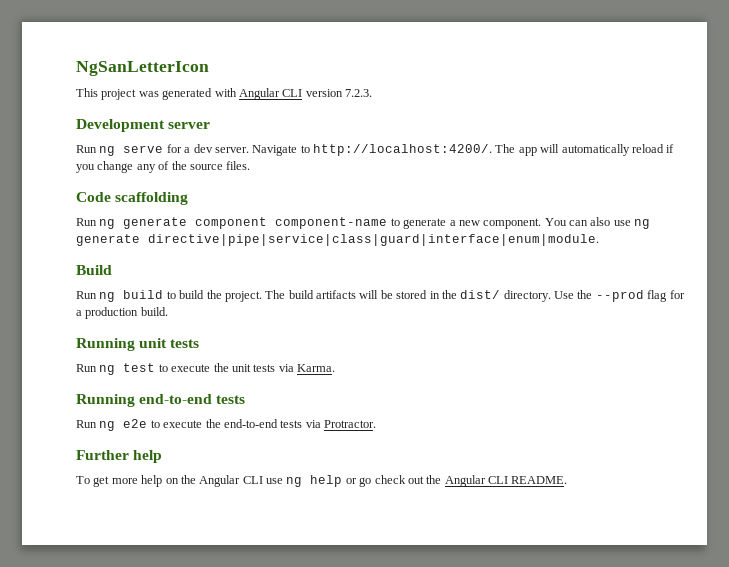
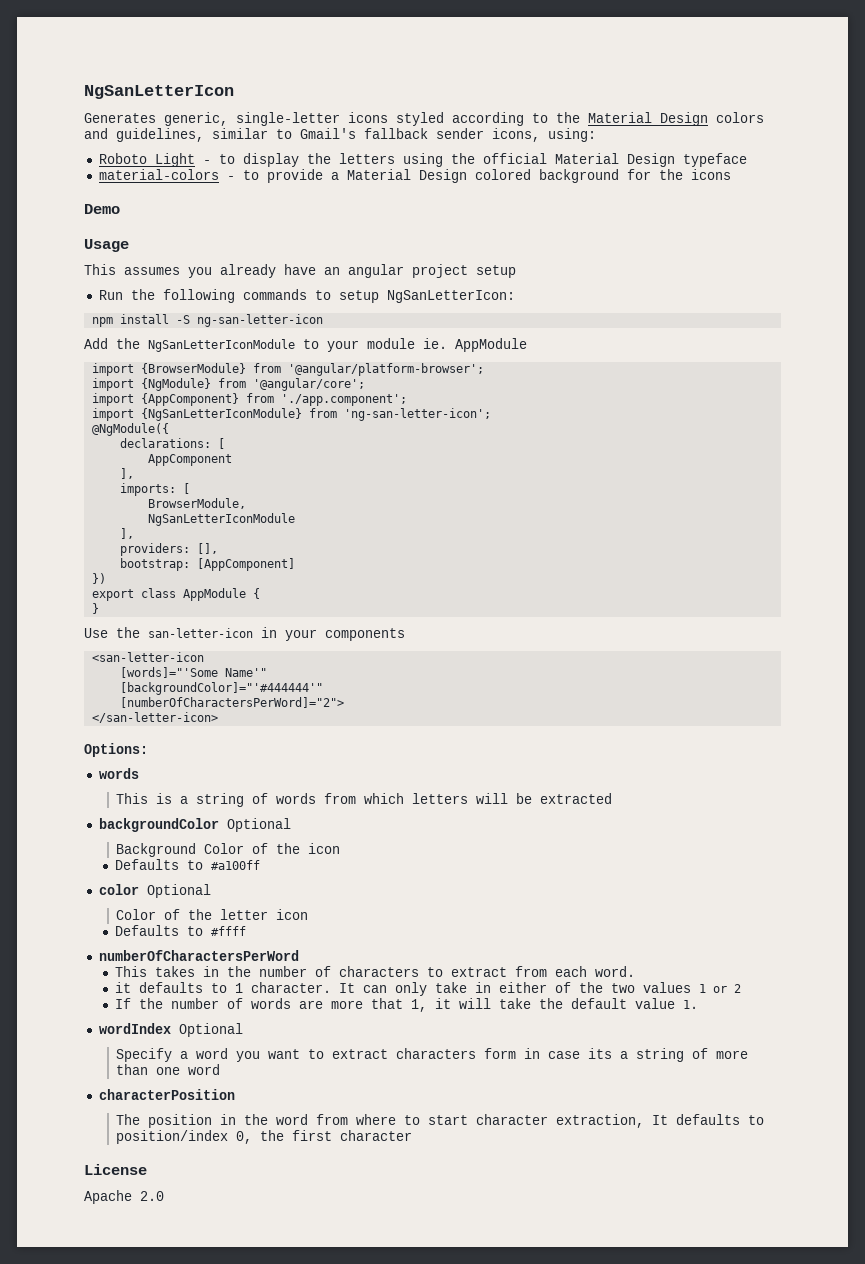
- This project was generated with Angular CLI version 7.2.3.
- Development server
- Run ng serve for a dev server. Navigate to http://localhost:4200/. The app will automatically reload if you change any of the source files.
- Code scaffolding
- Run ng generate component component-name to generate a new component. You can also use ng generate directive|pipe|service|class|guard|interface|enum|module.
- Build
- Run ng build to build the project. The build artifacts will be stored in the dist/ directory. Use the --prod flag for a production build.
- Running unit tests
- Run ng test to execute the unit tests via Karma.
- Running end-to-end tests
- Run ng e2e to execute the end-to-end tests via Protractor.
- Further help
- To get more help on the Angular CLI use ng help or go check out the Angular CLI README.
+ Generates generic, single-letter icons styled according to the Material Design colors and guidelines, similar to Gmail's fallback sender icons, using:
+ Roboto Light - to display the letters using the official Material Design typeface
+ material-colors - to provide a Material Design colored background for the icons
+ Demo
+ Usage
+ This assumes you already have an angular project setup
+ Run the following commands to setup NgSanLetterIcon:
+ npm install -S ng-san-letter-icon
+ Add the NgSanLetterIconModule to your module ie. AppModule
+ import {BrowserModule} from '@angular/platform-browser';
+ import {NgModule} from '@angular/core';
+ import {AppComponent} from './app.component';
+ import {NgSanLetterIconModule} from 'ng-san-letter-icon';
+ @NgModule({
+ declarations: [
+ AppComponent
+ ],
+ imports: [
+ BrowserModule,
+ NgSanLetterIconModule
+ ],
+ providers: [],
+ bootstrap: [AppComponent]
+ })
+ export class AppModule {
+ }
+ Use the san-letter-icon in your components
+ <san-letter-icon
+ [words]="'Some Name'"
+ [backgroundColor]="'#444444'"
+ [numberOfCharactersPerWord]="2">
+ </san-letter-icon>
+ Options:
+ words
+ This is a string of words from which letters will be extracted
+ backgroundColor Optional
+ Background Color of the icon
+ Defaults to #a100ff
+ color Optional
+ Color of the letter icon
+ Defaults to #ffff
+ numberOfCharactersPerWord
+ This takes in the number of characters to extract from each word.
+ it defaults to 1 character. It can only take in either of the two values 1 or 2
+ If the number of words are more that 1, it will take the default value 1.
+ wordIndex Optional
+ Specify a word you want to extract characters form in case its a string of more than one word
+ characterPosition
+ The position in the word from where to start character extraction, It defaults to position/index 0, the first character
+ License
+ Apache 2.0

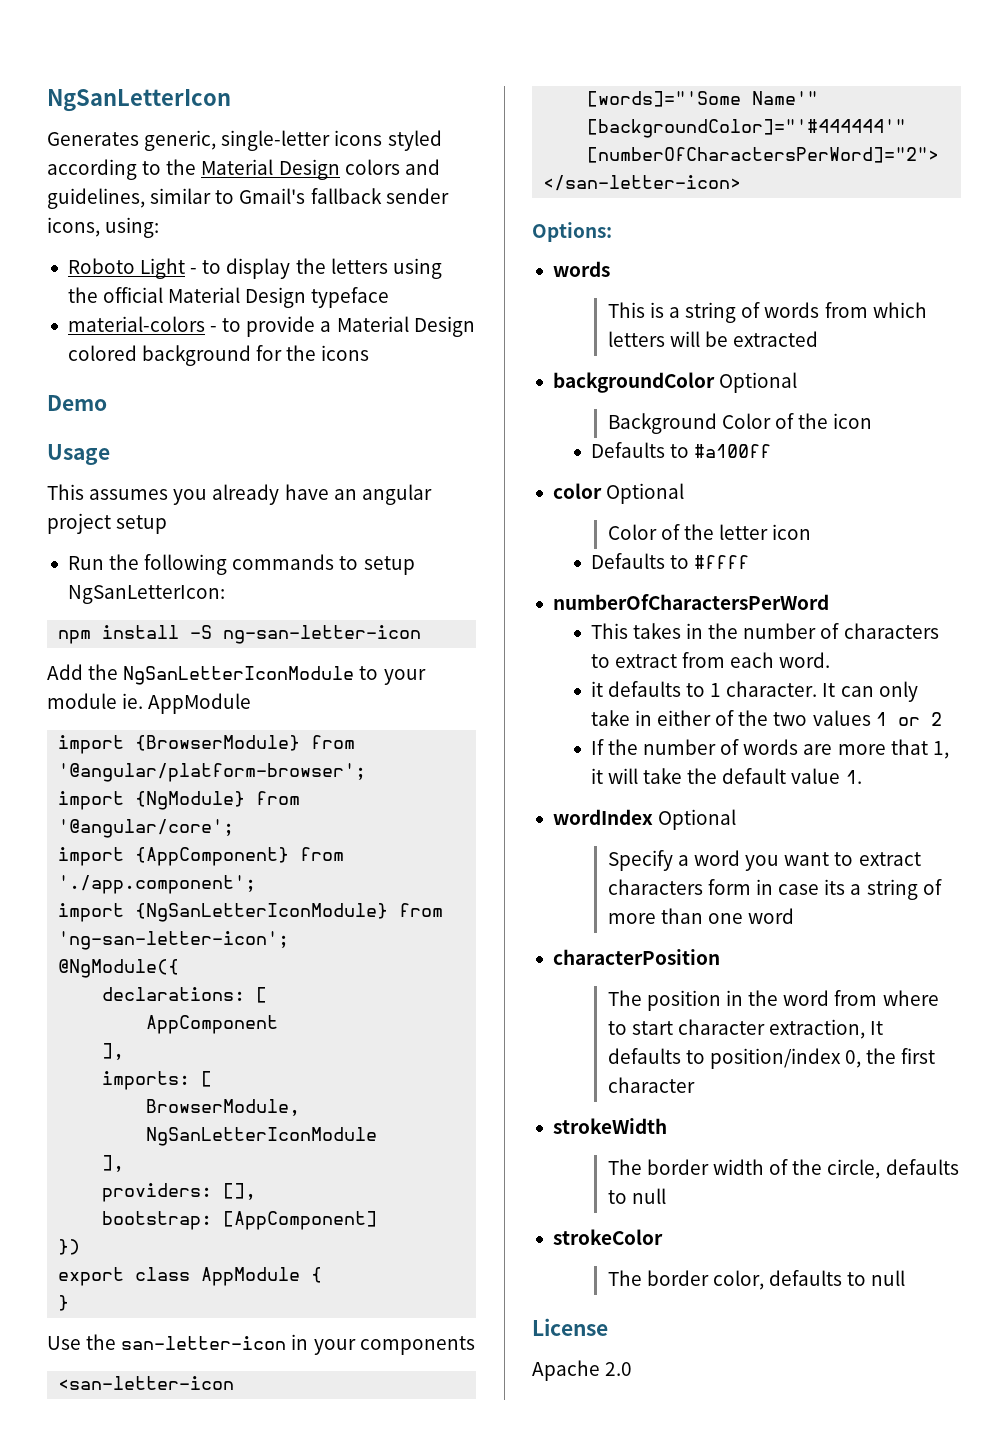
+ strokeWidth
+ The border width of the circle, defaults to null
+ strokeColor
+ The border color, defaults to null

